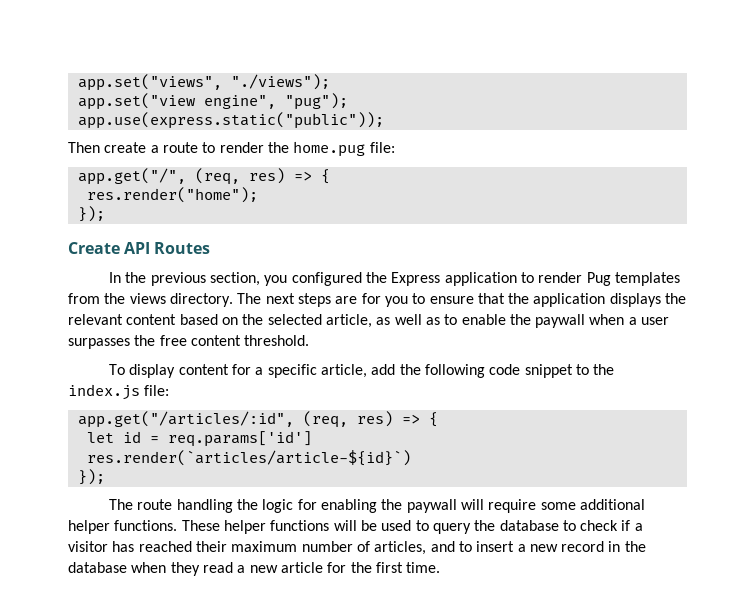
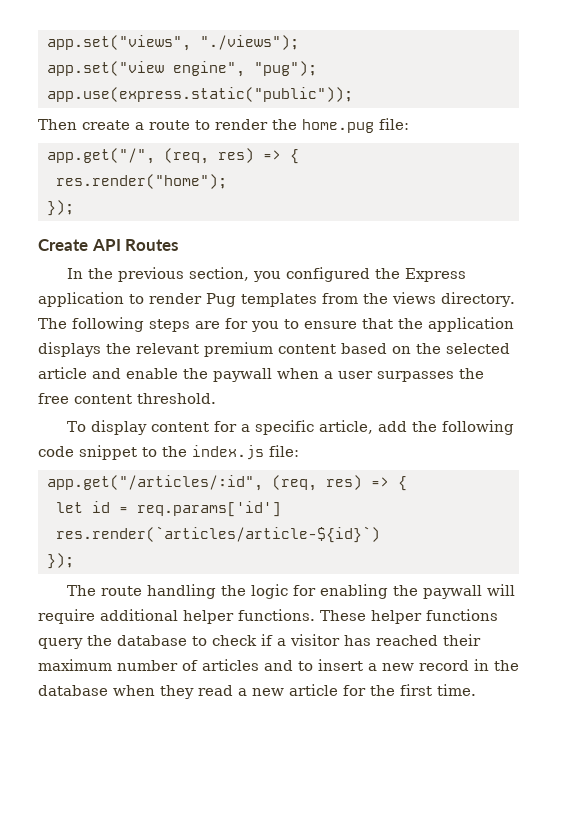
- The next steps are for you to ensure that the application displays the relevant content based on the selected article, as well as to enable the paywall when a user surpasses the free content threshold.
+ The following steps are for you to ensure that the application displays the relevant premium content based on the selected article and enable the paywall when a user surpasses the free content threshold.
- The route handling the logic for enabling the paywall will require some additional helper functions.
+ The route handling the logic for enabling the paywall will require additional helper functions.
- These helper functions will be used to query the database to check if a visitor has reached their maximum number of articles, and to insert a new record in the database when they read a new article for the first time.
+ These helper functions query the database to check if a visitor has reached their maximum number of articles and to insert a new record in the database when they read a new article for the first time.

